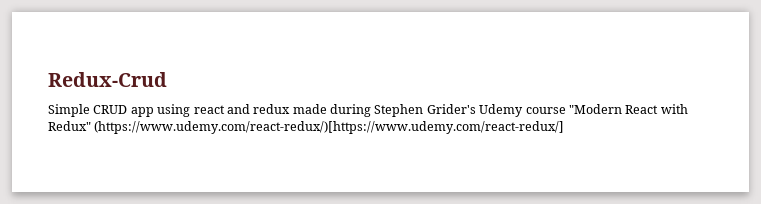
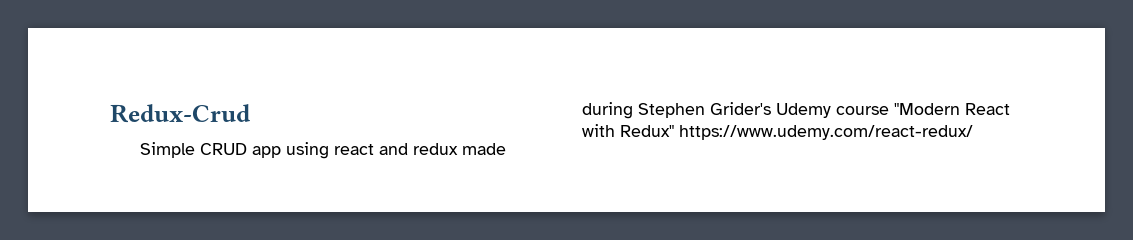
- Simple CRUD app using react and redux made during Stephen Grider's Udemy course "Modern React with Redux" (https://www.udemy.com/react-redux/)[https://www.udemy.com/react-redux/]
+ Simple CRUD app using react and redux made during Stephen Grider's Udemy course "Modern React with Redux" https://www.udemy.com/react-redux/

